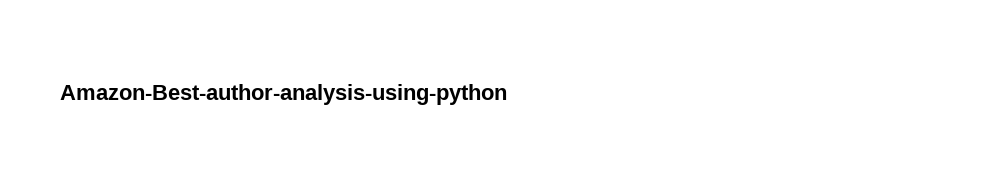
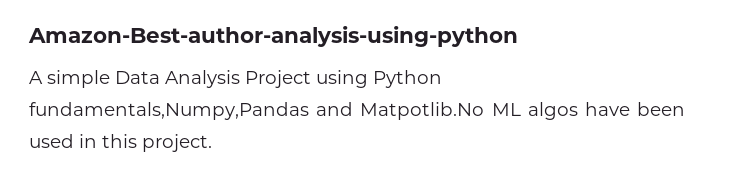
+ A simple Data Analysis Project using Python fundamentals,Numpy,Pandas and Matpotlib.No ML algos have been used in this project.

